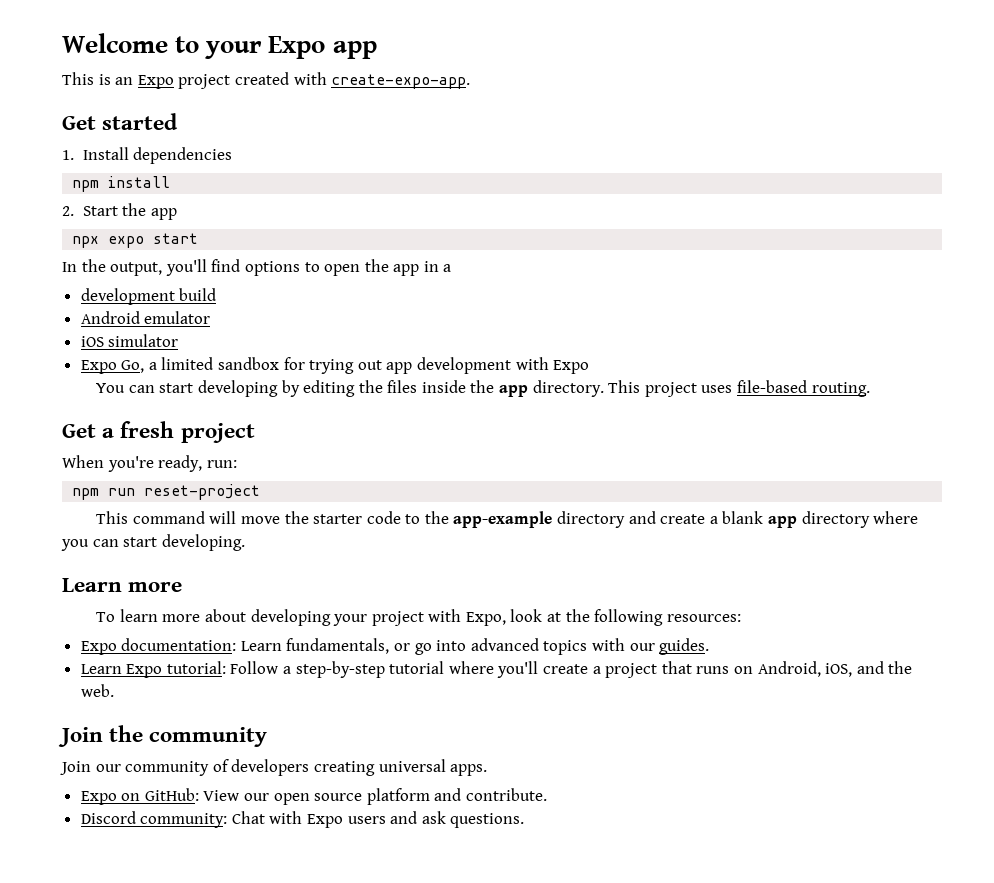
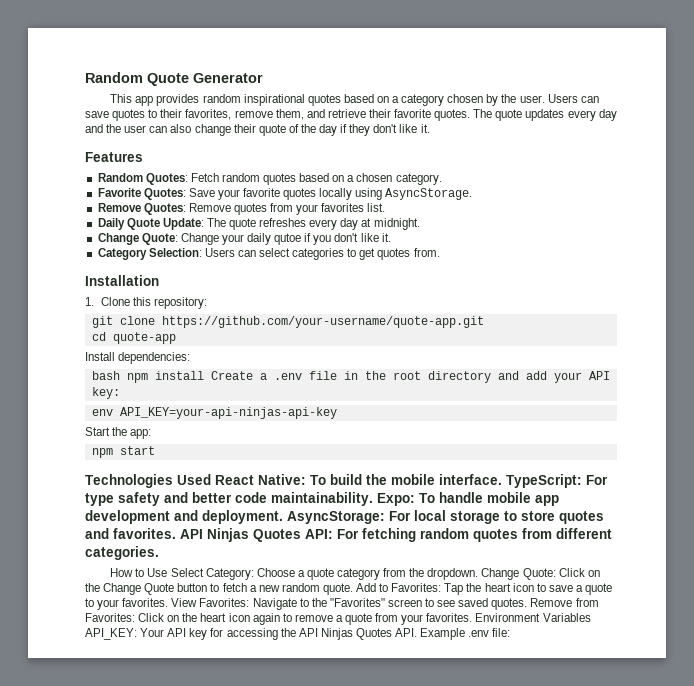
- Welcome to your Expo app
- This is an Expo project created with create-expo-app.
- Get started
- 1. Install dependencies
- npm install
- 2. Start the app
- npx expo start
- In the output, you'll find options to open the app in a
- development build
- Android emulator
- iOS simulator
- Expo Go, a limited sandbox for trying out app development with Expo
- You can start developing by editing the files inside the app directory. This project uses file-based routing.
- Get a fresh project
- When you're ready, run:
- npm run reset-project
- This command will move the starter code to the app-example directory and create a blank app directory where you can start developing.
- Learn more
- To learn more about developing your project with Expo, look at the following resources:
- Expo documentation: Learn fundamentals, or go into advanced topics with our guides.
- Learn Expo tutorial: Follow a step-by-step tutorial where you'll create a project that runs on Android, iOS, and the web.
- Join the community
- Join our community of developers creating universal apps.
- Expo on GitHub: View our open source platform and contribute.
- Discord community: Chat with Expo users and ask questions.
+ Random Quote Generator
+ This app provides random inspirational quotes based on a category chosen by the user. Users can save quotes to their favorites, remove them, and retrieve their favorite quotes. The quote updates every day and the user can also change their quote of the day if they don't like it.
+ Features
+ Random Quotes: Fetch random quotes based on a chosen category.
+ Favorite Quotes: Save your favorite quotes locally using AsyncStorage.
+ Remove Quotes: Remove quotes from your favorites list.
+ Daily Quote Update: The quote refreshes every day at midnight.
+ Change Quote: Change your daily qutoe if you don't like it.
+ Category Selection: Users can select categories to get quotes from.
+ Installation
+ 1. Clone this repository:
+ git clone https://github.com/your-username/quote-app.git
+ cd quote-app
+ Install dependencies:
+ bash npm install Create a .env file in the root directory and add your API key:
+ env API_KEY=your-api-ninjas-api-key
+ Start the app:
+ npm start
+ Technologies Used React Native: To build the mobile interface. TypeScript: For type safety and better code maintainability. Expo: To handle mobile app development and deployment. AsyncStorage: For local storage to store quotes and favorites. API Ninjas Quotes API: For fetching random quotes from different categories.
+ How to Use Select Category: Choose a quote category from the dropdown. Change Quote: Click on the Change Quote button to fetch a new random quote. Add to Favorites: Tap the heart icon to save a quote to your favorites. View Favorites: Navigate to the "Favorites" screen to see saved quotes. Remove from Favorites: Click on the heart icon again to remove a quote from your favorites. Environment Variables API_KEY: Your API key for accessing the API Ninjas Quotes API. Example .env file:

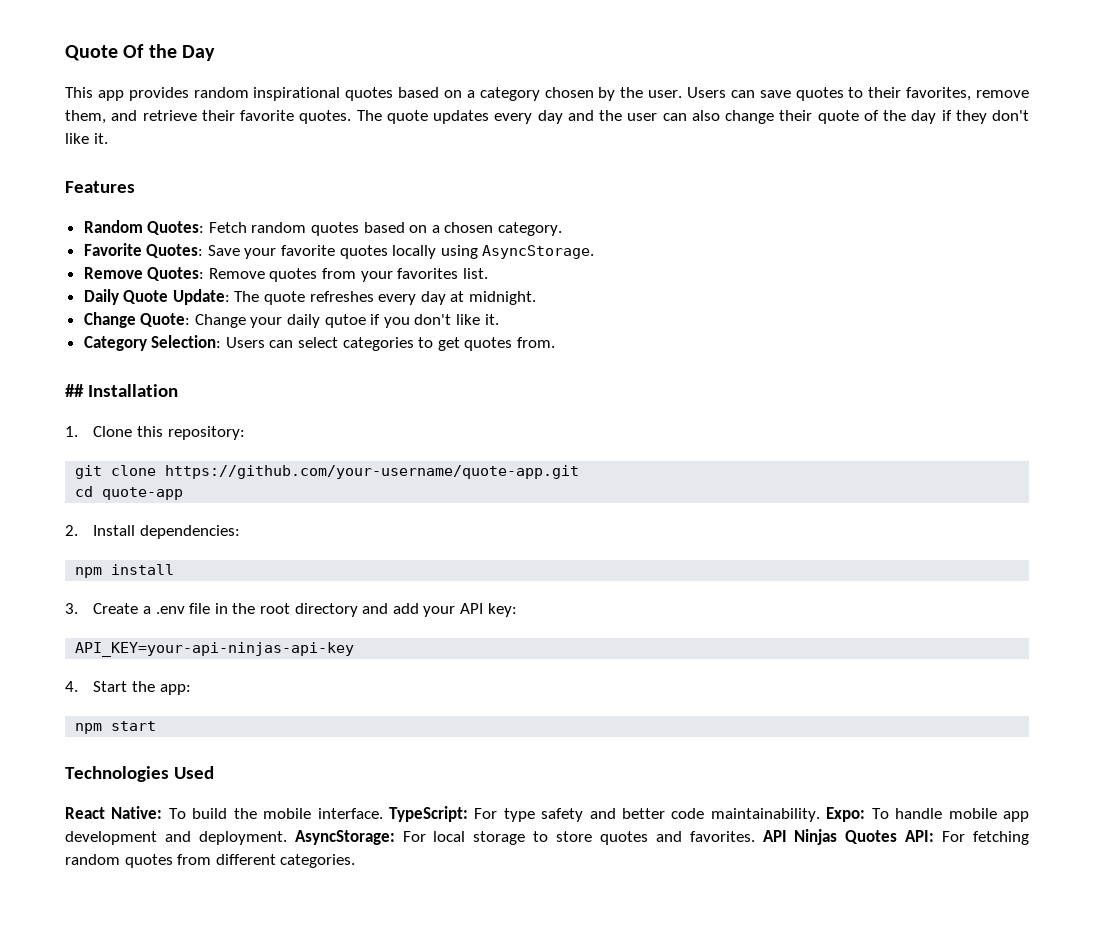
- Random Quote Generator
+ Quote Of the Day
- Installation
+ ## Installation
- Install dependencies:
+ 2. Install dependencies:
- bash npm install Create a .env file in the root directory and add your API key:
+ npm install
+ 3. Create a .env file in the root directory and add your API key:
- env API_KEY=your-api-ninjas-api-key
+ API_KEY=your-api-ninjas-api-key
- Start the app:
+ 4. Start the app:
- Technologies Used React Native: To build the mobile interface.
+ Technologies Used
+ React Native: To build the mobile interface.
- How to Use Select Category: Choose a quote category from the dropdown. Change Quote: Click on the Change Quote button to fetch a new random quote. Add to Favorites: Tap the heart icon to save a quote to your favorites. View Favorites: Navigate to the "Favorites" screen to see saved quotes. Remove from Favorites: Click on the heart icon again to remove a quote from your favorites. Environment Variables API_KEY: Your API key for accessing the API Ninjas Quotes API. Example .env file:

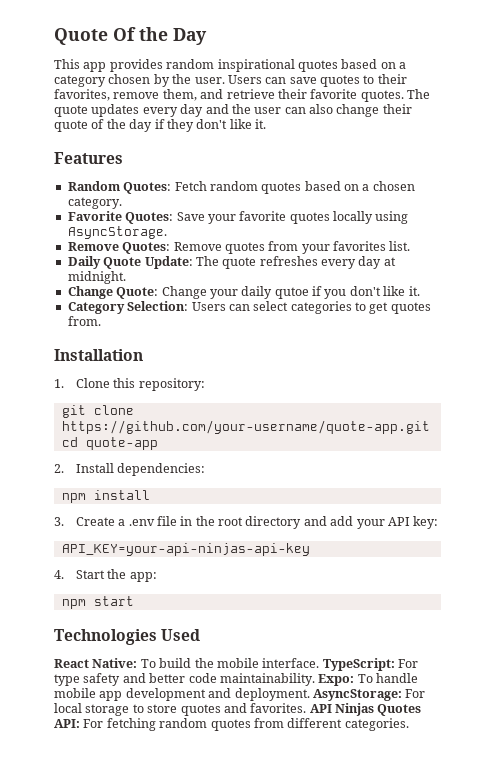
- ## Installation
+ Installation

